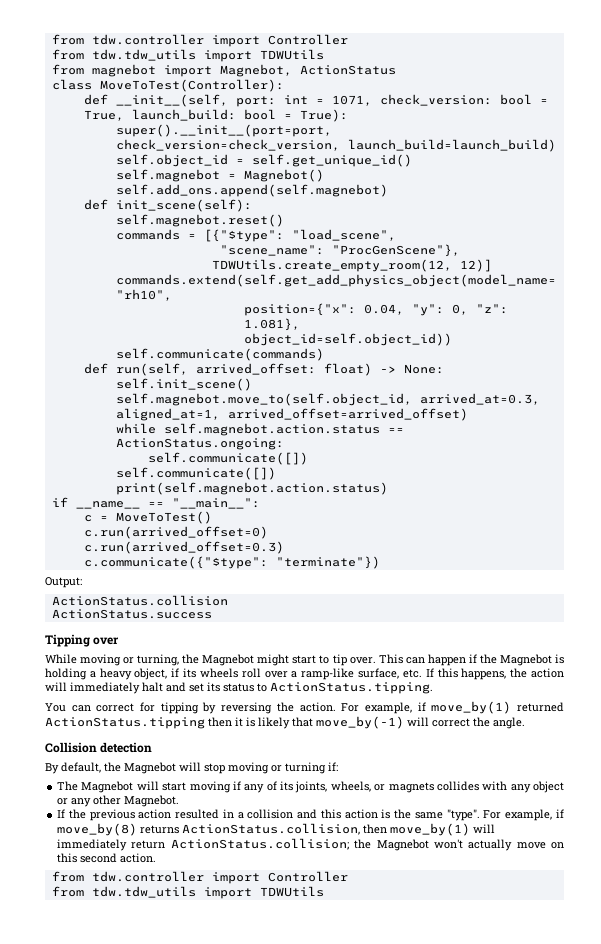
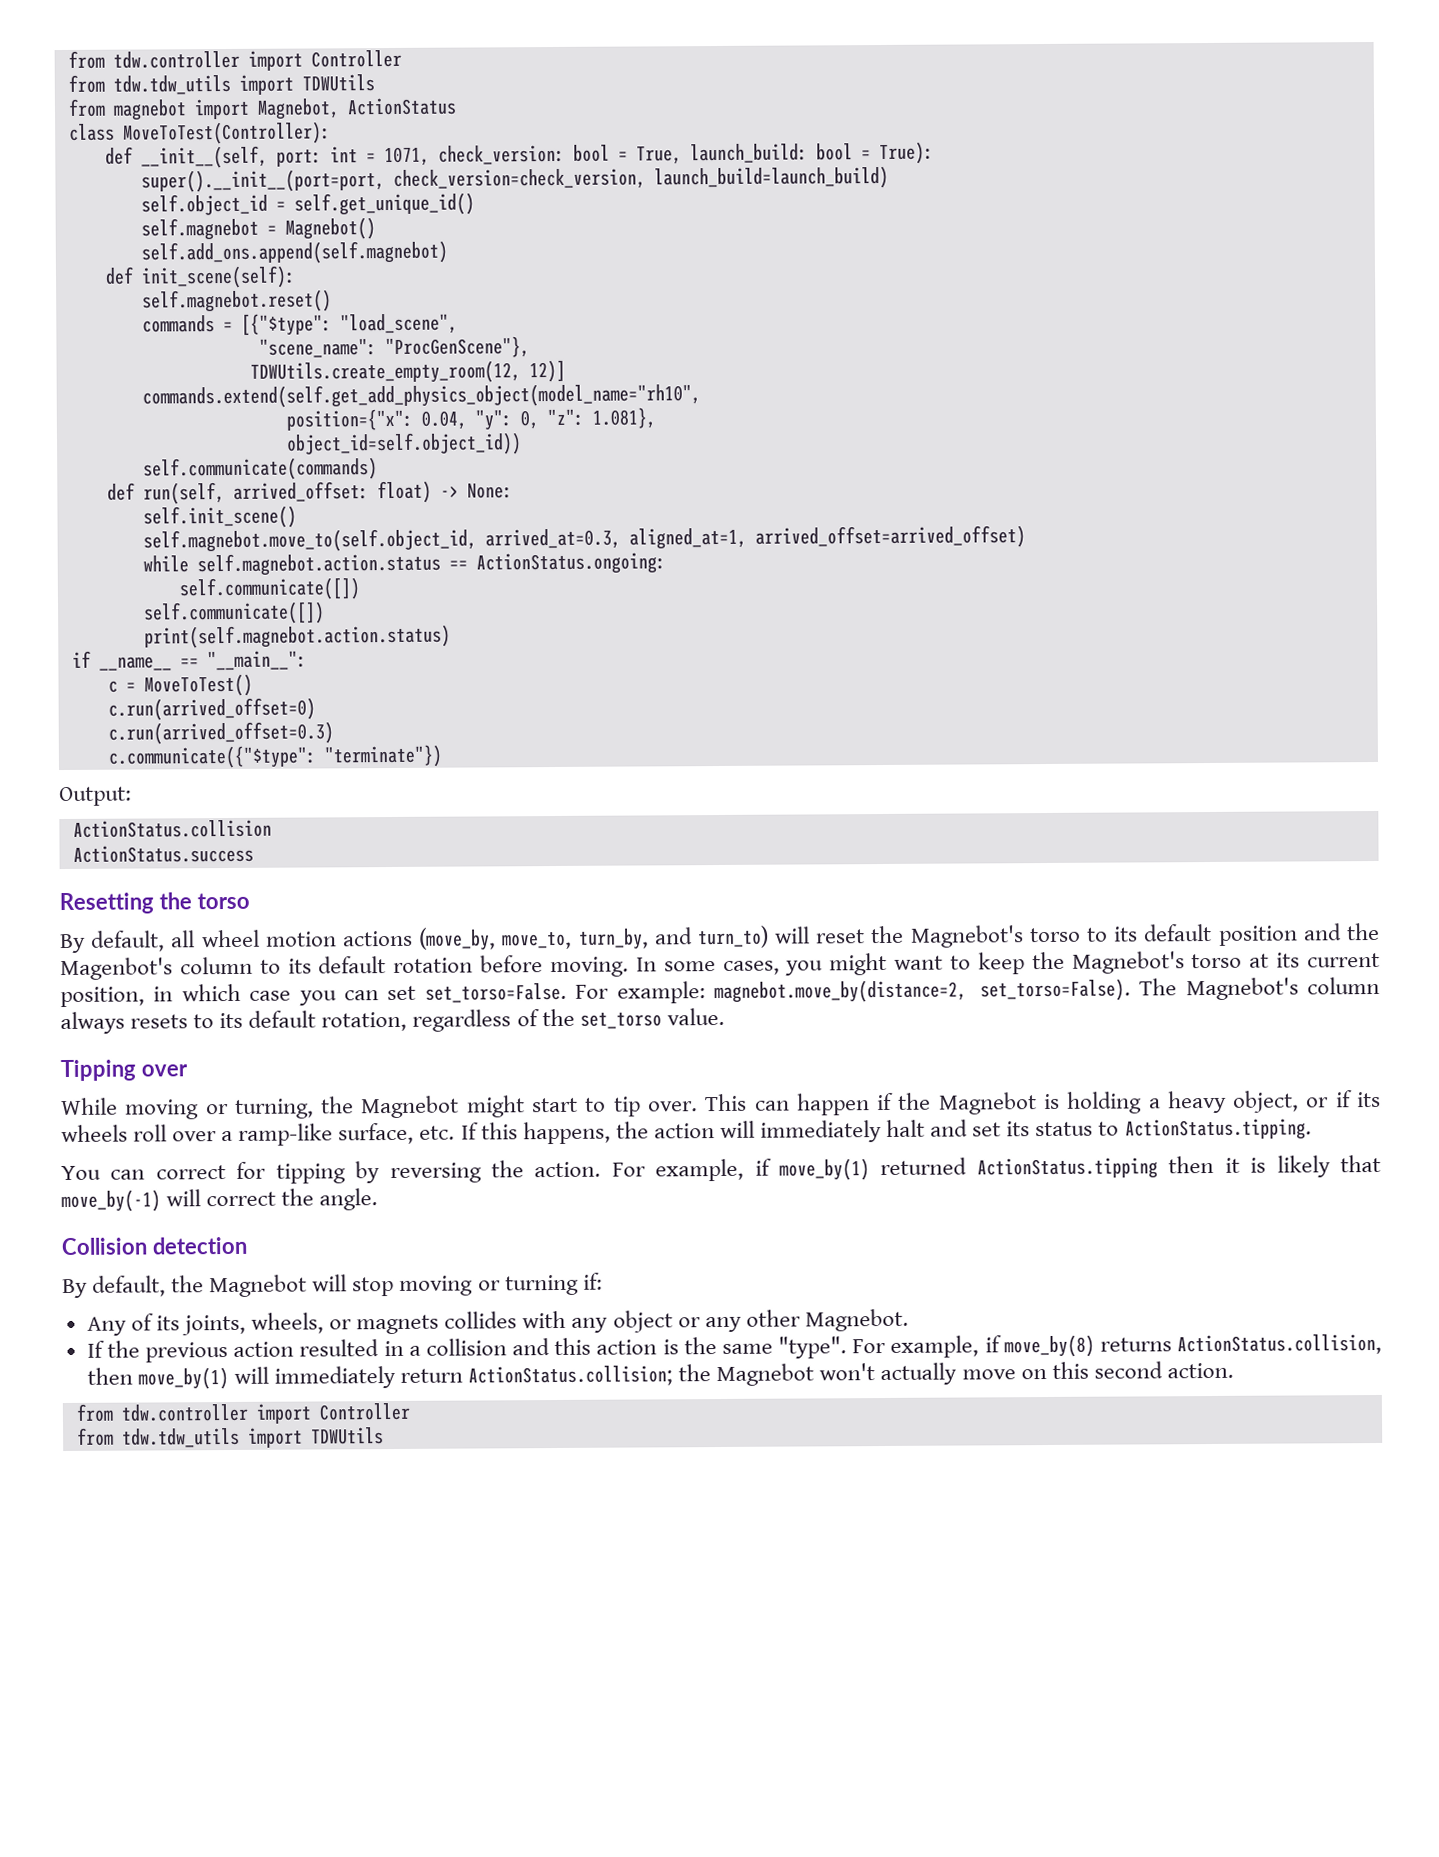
+ Resetting the torso
+ By default, all wheel motion actions (move_by, move_to, turn_by, and turn_to) will reset the Magnebot's torso to its default position and the Magenbot's column to its default rotation before moving. In some cases, you might want to keep the Magnebot's torso at its current position, in which case you can set set_torso=False. For example: magnebot.move_by(distance=2, set_torso=False). The Magnebot's column always resets to its default rotation, regardless of the set_torso value.
- This can happen if the Magnebot is holding a heavy object, if its wheels roll over a ramp-like surface, etc. If this happens, the action will immediately halt and set its status to ActionStatus.tipping.
+ This can happen if the Magnebot is holding a heavy object, or if its wheels roll over a ramp-like surface, etc. If this happens, the action will immediately halt and set its status to ActionStatus.tipping.
- The Magnebot will start moving if any of its joints, wheels, or magnets collides with any object or any other Magnebot.
+ Any of its joints, wheels, or magnets collides with any object or any other Magnebot.

